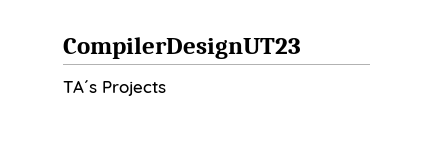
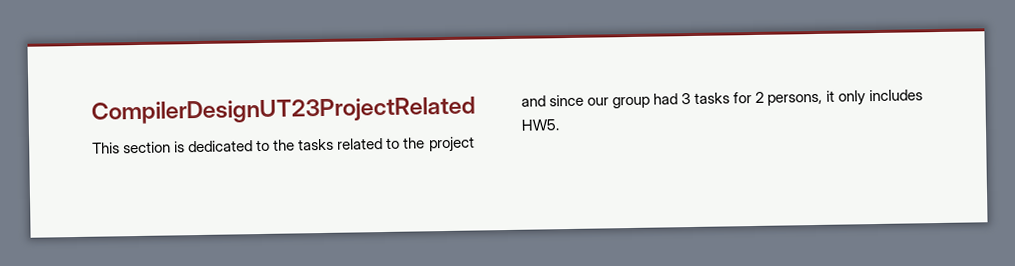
- CompilerDesignUT23
- TA´s Projects
+ CompilerDesignUT23ProjectRelated
+ This section is dedicated to the tasks related to the project and since our group had 3 tasks for 2 persons, it only includes HW5.

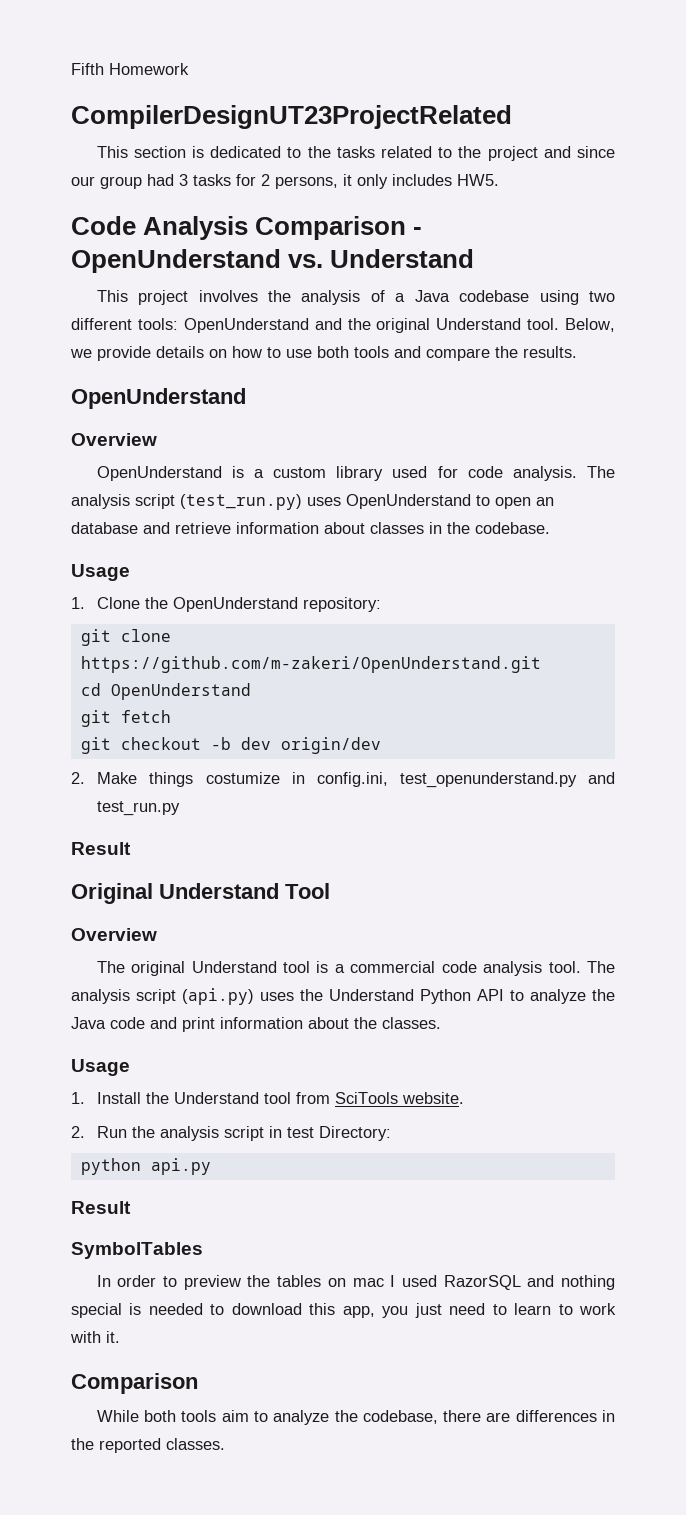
+ Fifth Homework
+ Code Analysis Comparison - OpenUnderstand vs. Understand
+ This project involves the analysis of a Java codebase using two different tools: OpenUnderstand and the original Understand tool. Below, we provide details on how to use both tools and compare the results.
+ OpenUnderstand
+ Overview
+ OpenUnderstand is a custom library used for code analysis. The analysis script (test_run.py) uses OpenUnderstand to open an database and retrieve information about classes in the codebase.
+ Usage
+ 1. Clone the OpenUnderstand repository:
+ git clone https://github.com/m-zakeri/OpenUnderstand.git
+ cd OpenUnderstand
+ git fetch
+ git checkout -b dev origin/dev
+ 2. Make things costumize in config.ini, test_openunderstand.py and test_run.py
+ Result
+ Original Understand Tool
+ Overview
+ The original Understand tool is a commercial code analysis tool. The analysis script (api.py) uses the Understand Python API to analyze the Java code and print information about the classes.
+ Usage
+ 1. Install the Understand tool from SciTools website.
+ 2. Run the analysis script in test Directory:
+ python api.py
+ Result
+ SymbolTables
+ In order to preview the tables on mac I used RazorSQL and nothing special is needed to download this app, you just need to learn to work with it.
+ Comparison
+ While both tools aim to analyze the codebase, there are differences in the reported classes.

